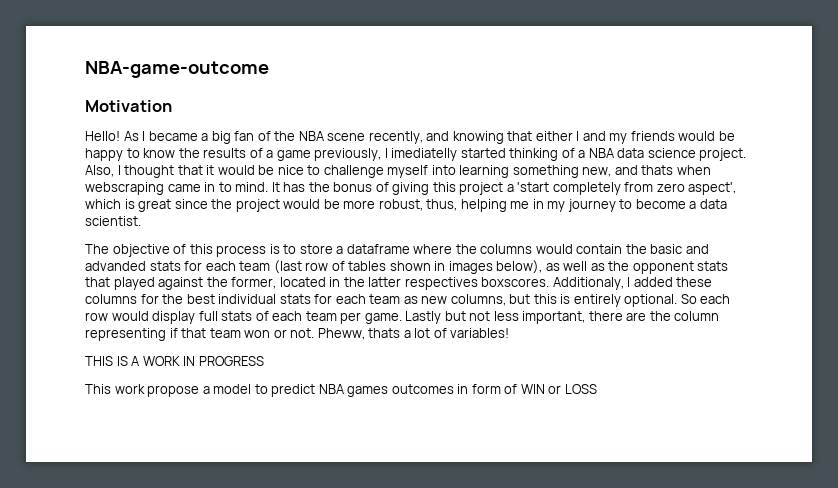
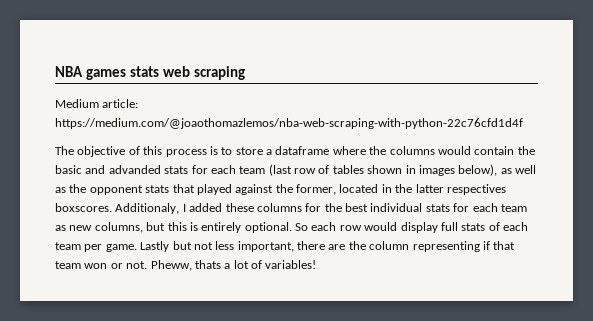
- NBA-game-outcome
- Motivation
- Hello! As I became a big fan of the NBA scene recently, and knowing that either I and my friends would be happy to know the results of a game previously, I imediatelly started thinking of a NBA data science project. Also, I thought that it would be nice to challenge myself into learning something new, and thats when webscraping came in to mind. It has the bonus of giving this project a 'start completely from zero aspect', which is great since the project would be more robust, thus, helping me in my journey to become a data scientist.
+ NBA games stats web scraping
+ Medium article: https://medium.com/@joaothomazlemos/nba-web-scraping-with-python-22c76cfd1d4f
- THIS IS A WORK IN PROGRESS
- This work propose a model to predict NBA games outcomes in form of WIN or LOSS

